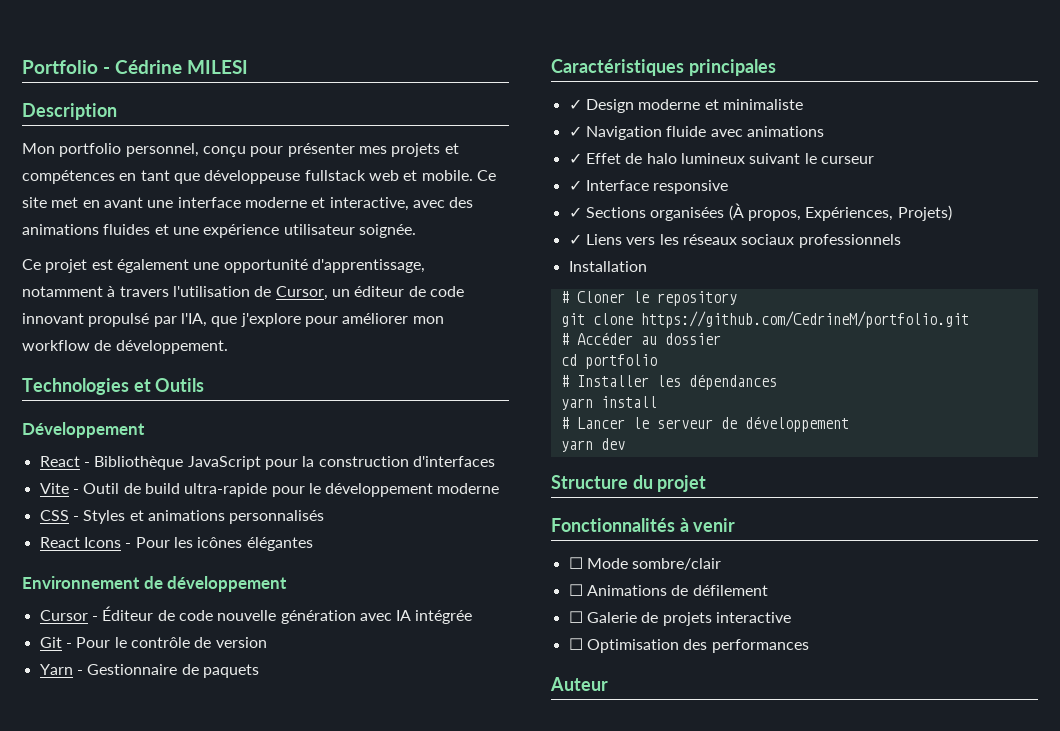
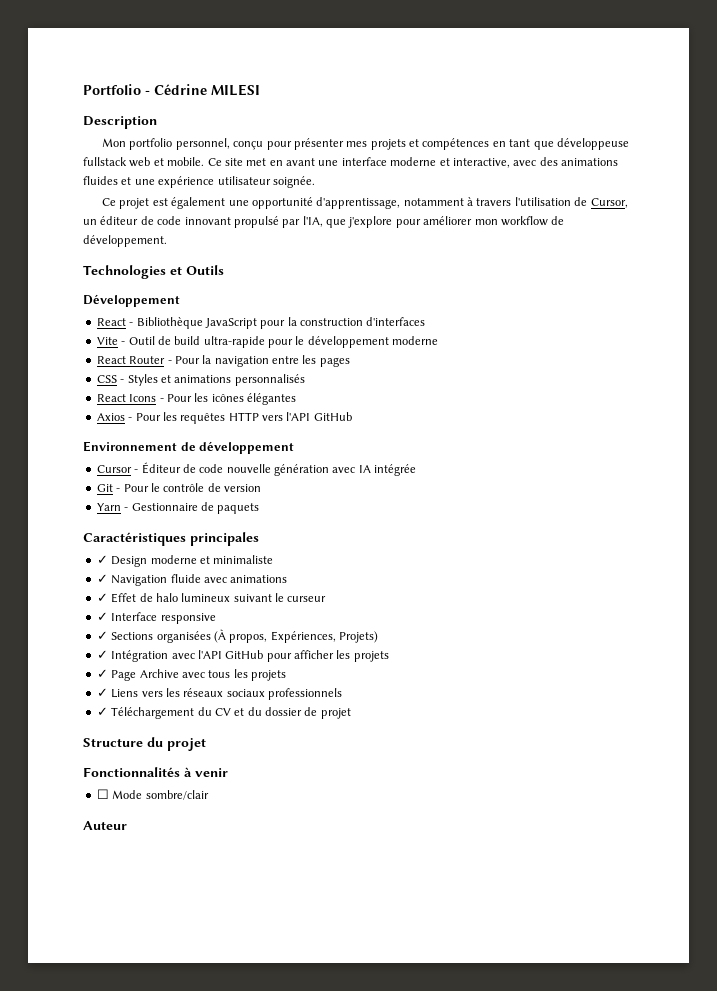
+ React Router - Pour la navigation entre les pages
+ Axios - Pour les requêtes HTTP vers l'API GitHub
+ ✓ Intégration avec l'API GitHub pour afficher les projets
+ ✓ Page Archive avec tous les projets
- Installation
- # Cloner le repository
- git clone https://github.com/CedrineM/portfolio.git
- # Accéder au dossier
- cd portfolio
- # Installer les dépendances
- yarn install
- # Lancer le serveur de développement
- yarn dev
+ ✓ Téléchargement du CV et du dossier de projet
- ☐ Animations de défilement
- ☐ Galerie de projets interactive
- ☐ Optimisation des performances

